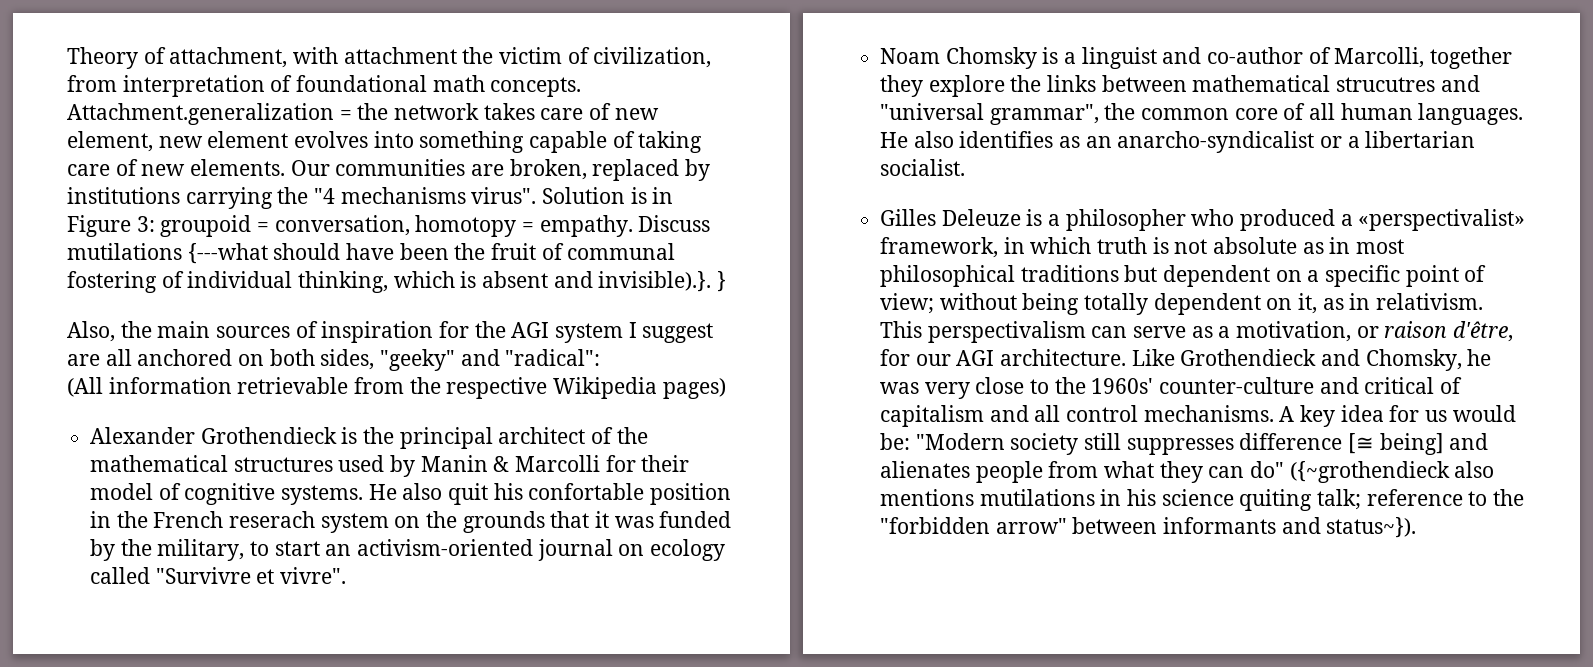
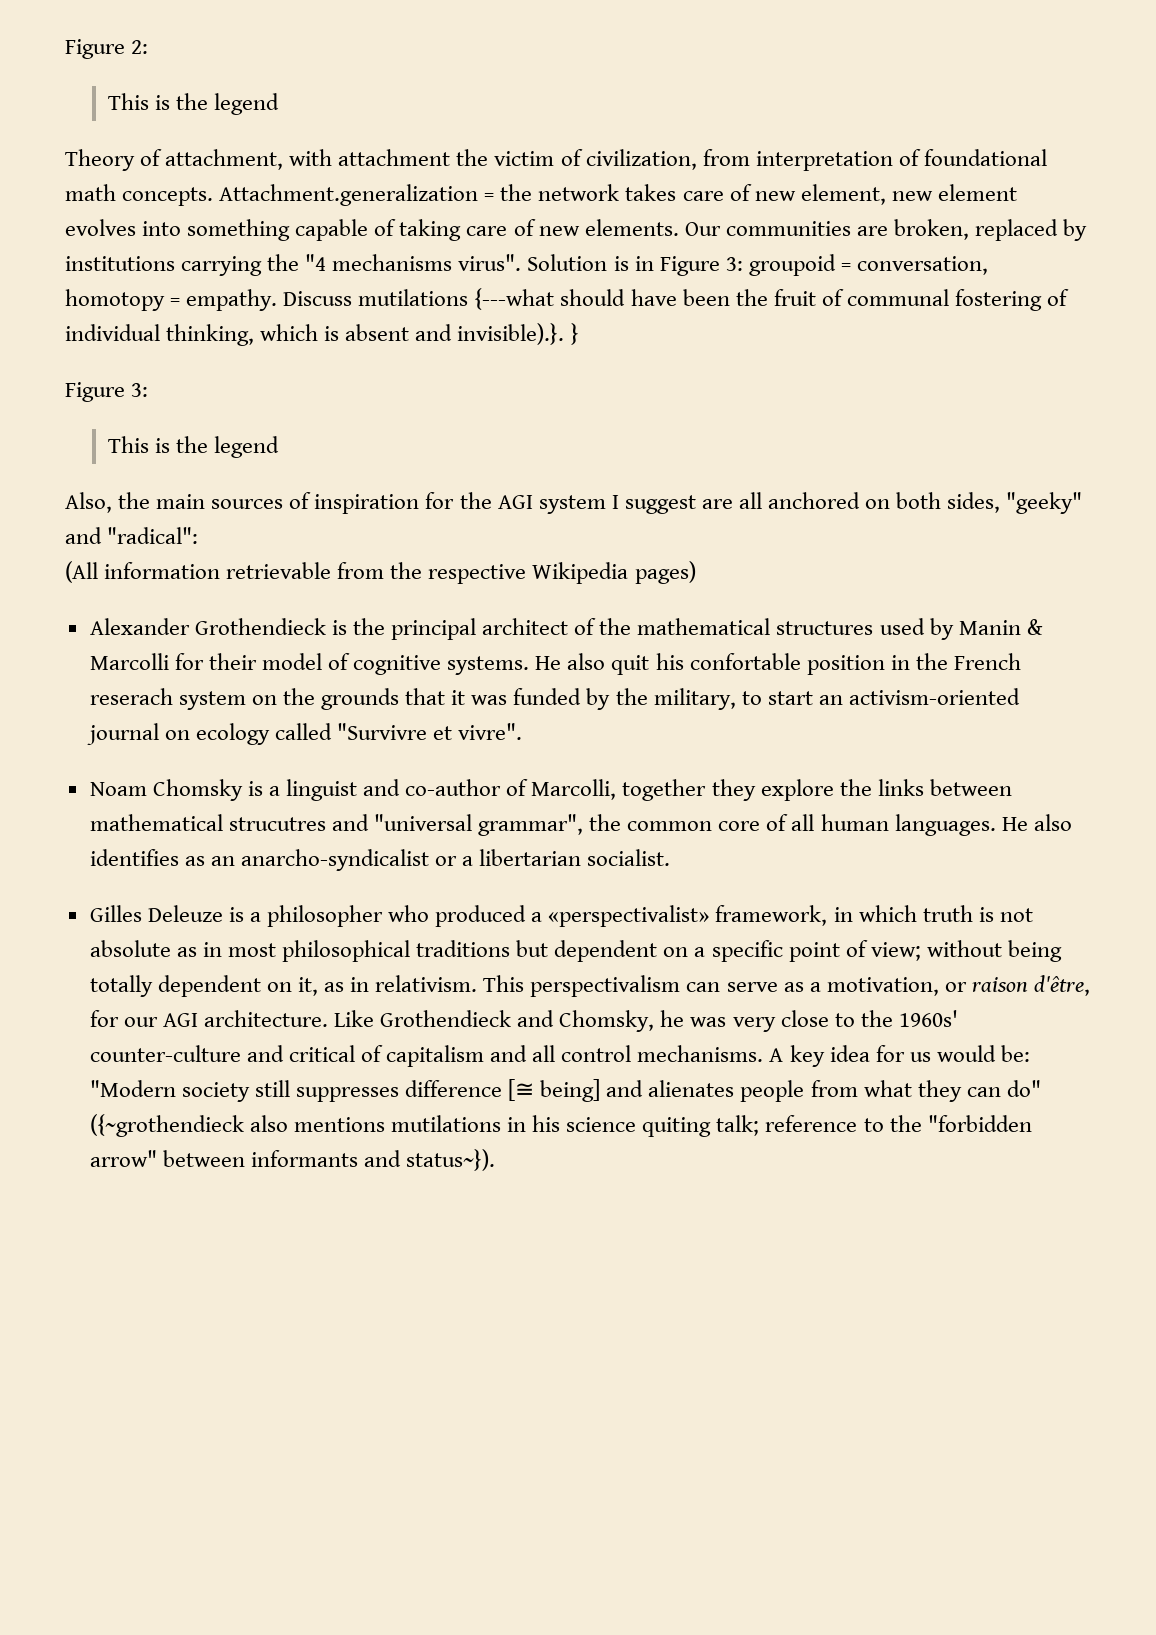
+ Figure 2:
+ This is the legend
  Discuss mutilations {---what should have been the fruit of communal fostering of individual thinking, which is absent and invisible).}. }
+ Figure 3:
+ This is the legend

